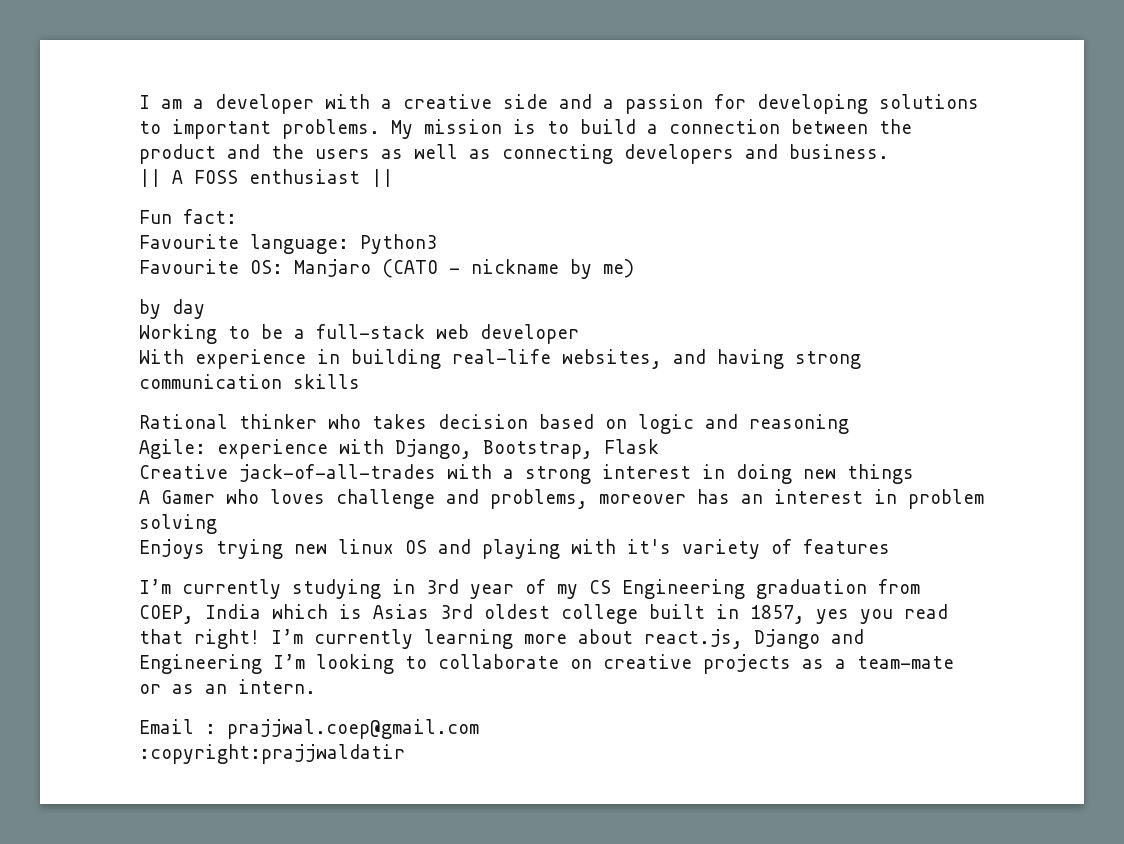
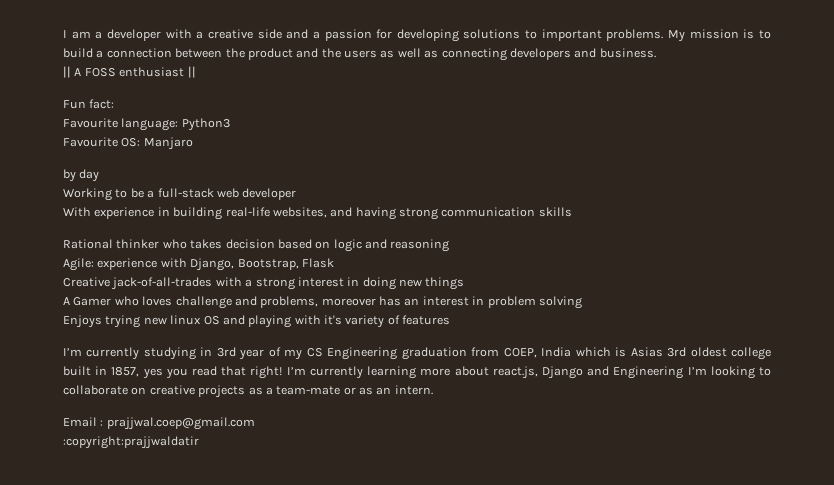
- Favourite OS: Manjaro (CATO - nickname by me)
+ Favourite OS: Manjaro

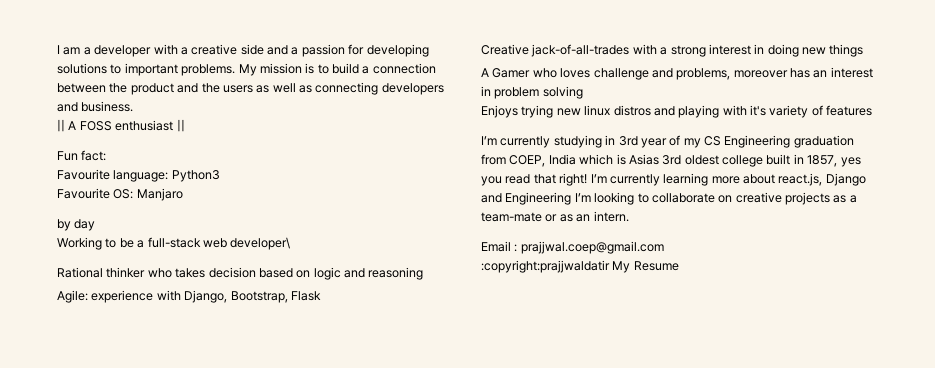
- Working to be a full-stack web developer
- With experience in building real-life websites, and having strong communication skills
+ Working to be a full-stack web developer\
- Enjoys trying new linux OS and playing with it's variety of features
+ Enjoys trying new linux distros and playing with it's variety of features
- :copyright:prajjwaldatir
+ :copyright:prajjwaldatir My Resume

